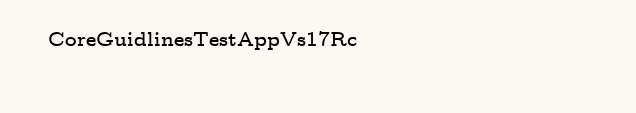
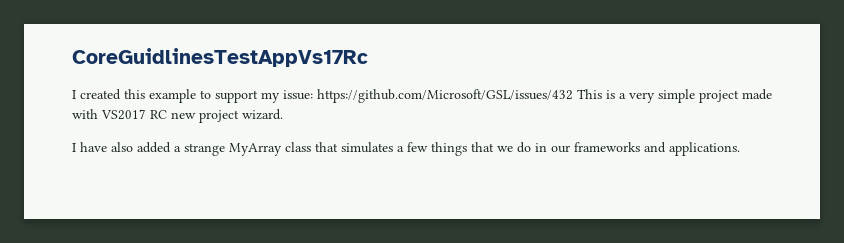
+ I created this example to support my issue: https://github.com/Microsoft/GSL/issues/432 This is a very simple project made with VS2017 RC new project wizard.
+ I have also added a strange MyArray class that simulates a few things that we do in our frameworks and applications.

